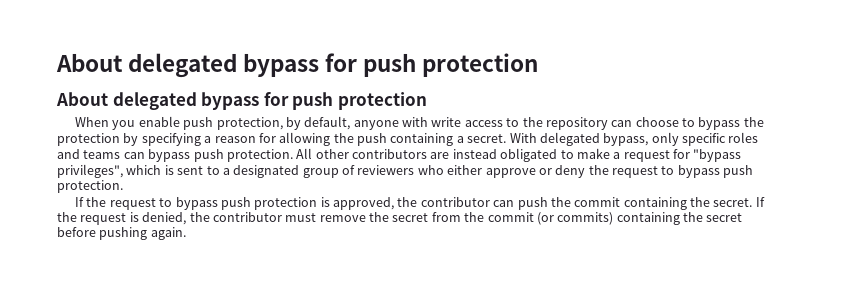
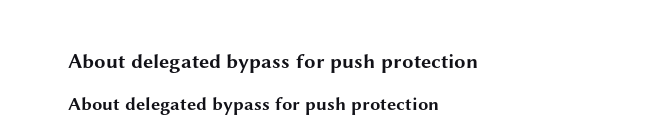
- When you enable push protection, by default, anyone with write access to the repository can choose to bypass the protection by specifying a reason for allowing the push containing a secret. With delegated bypass, only specific roles and teams can bypass push protection. All other contributors are instead obligated to make a request for "bypass privileges", which is sent to a designated group of reviewers who either approve or deny the request to bypass push protection.
- If the request to bypass push protection is approved, the contributor can push the commit containing the secret. If the request is denied, the contributor must remove the secret from the commit (or commits) containing the secret before pushing again.

